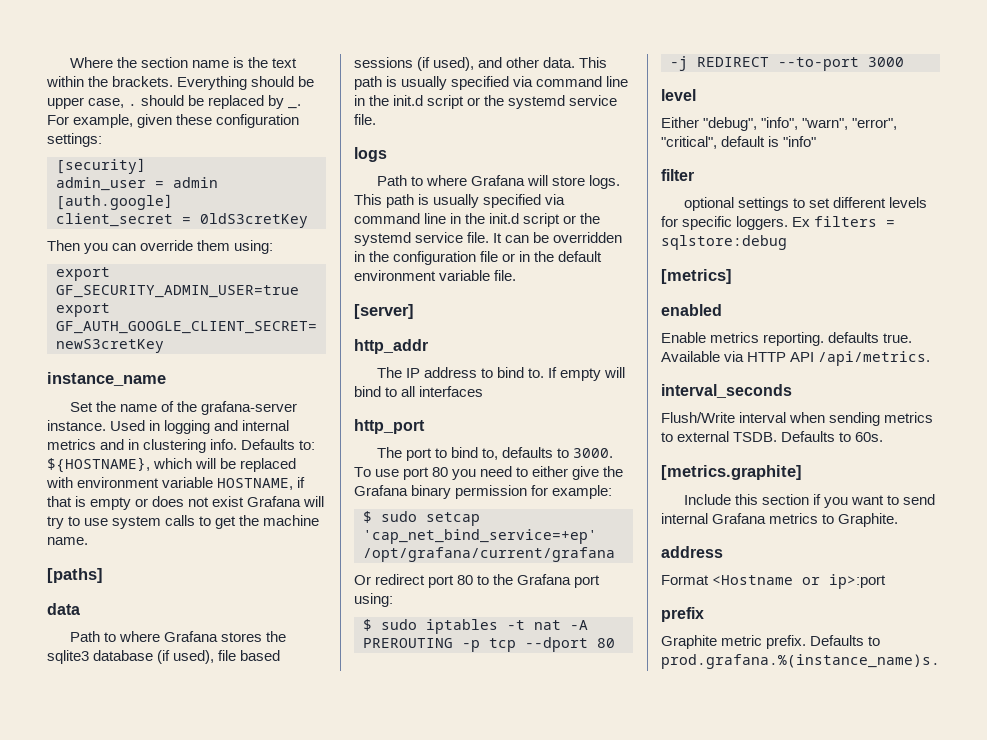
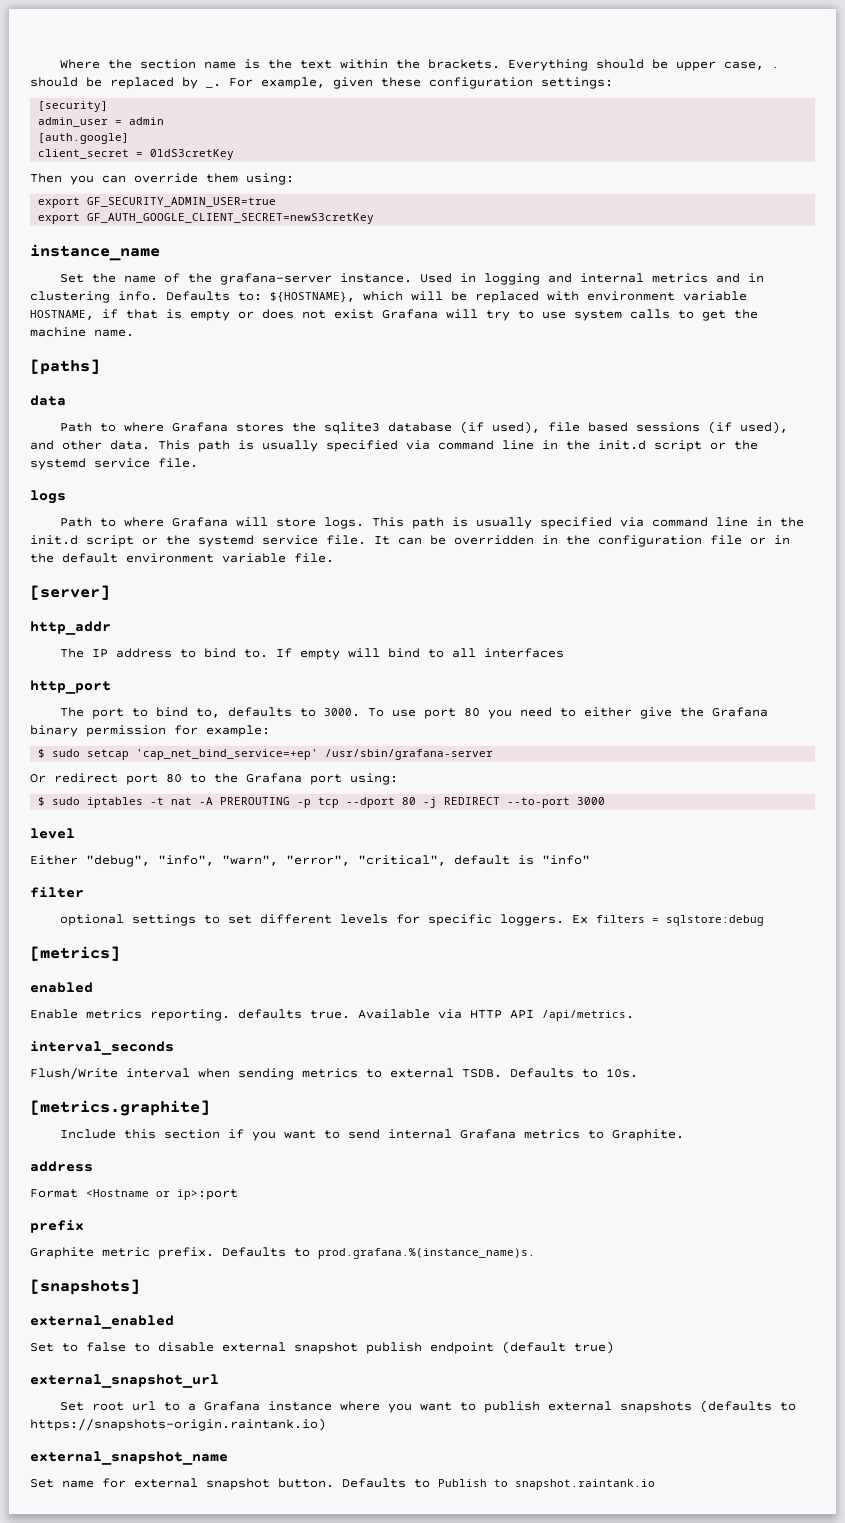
- $ sudo setcap 'cap_net_bind_service=+ep' /opt/grafana/current/grafana
+ $ sudo setcap 'cap_net_bind_service=+ep' /usr/sbin/grafana-server
- Defaults to 60s.
+ Defaults to 10s.
+ [snapshots]
+ external_enabled
+ Set to false to disable external snapshot publish endpoint (default true)
+ external_snapshot_url
+ Set root url to a Grafana instance where you want to publish external snapshots (defaults to https://snapshots-origin.raintank.io)
+ external_snapshot_name
+ Set name for external snapshot button. Defaults to Publish to snapshot.raintank.io

